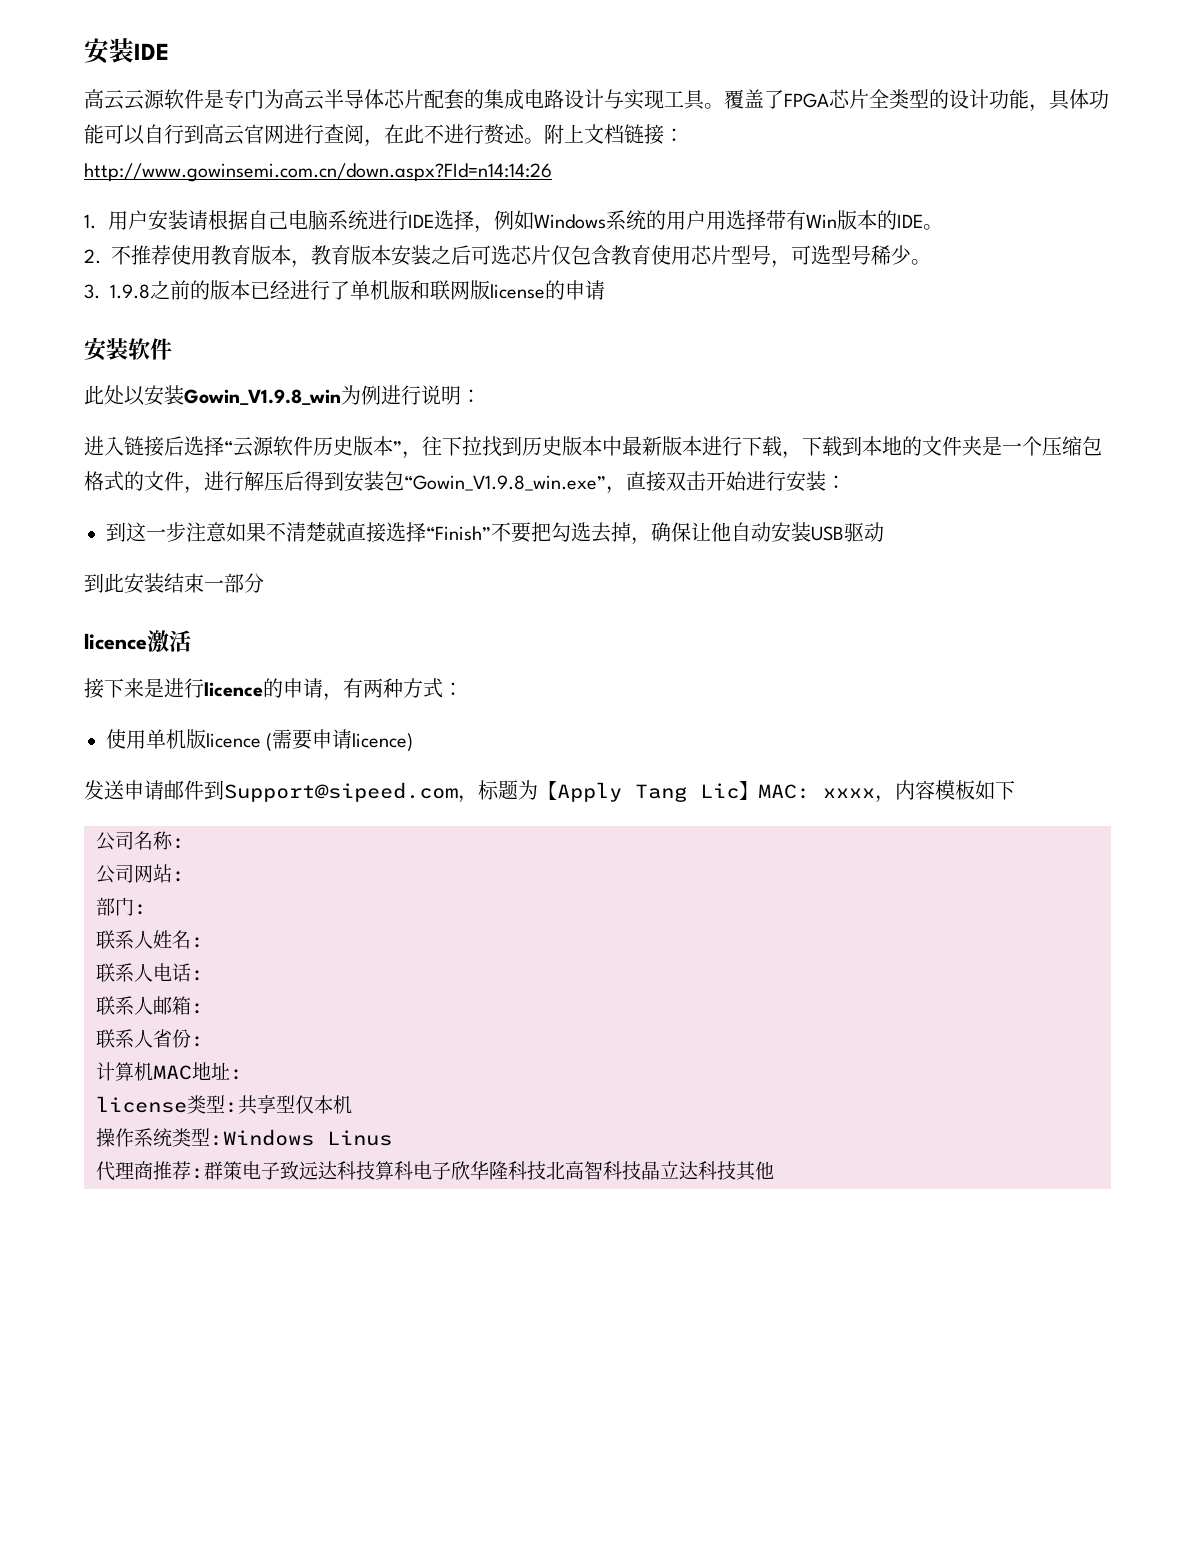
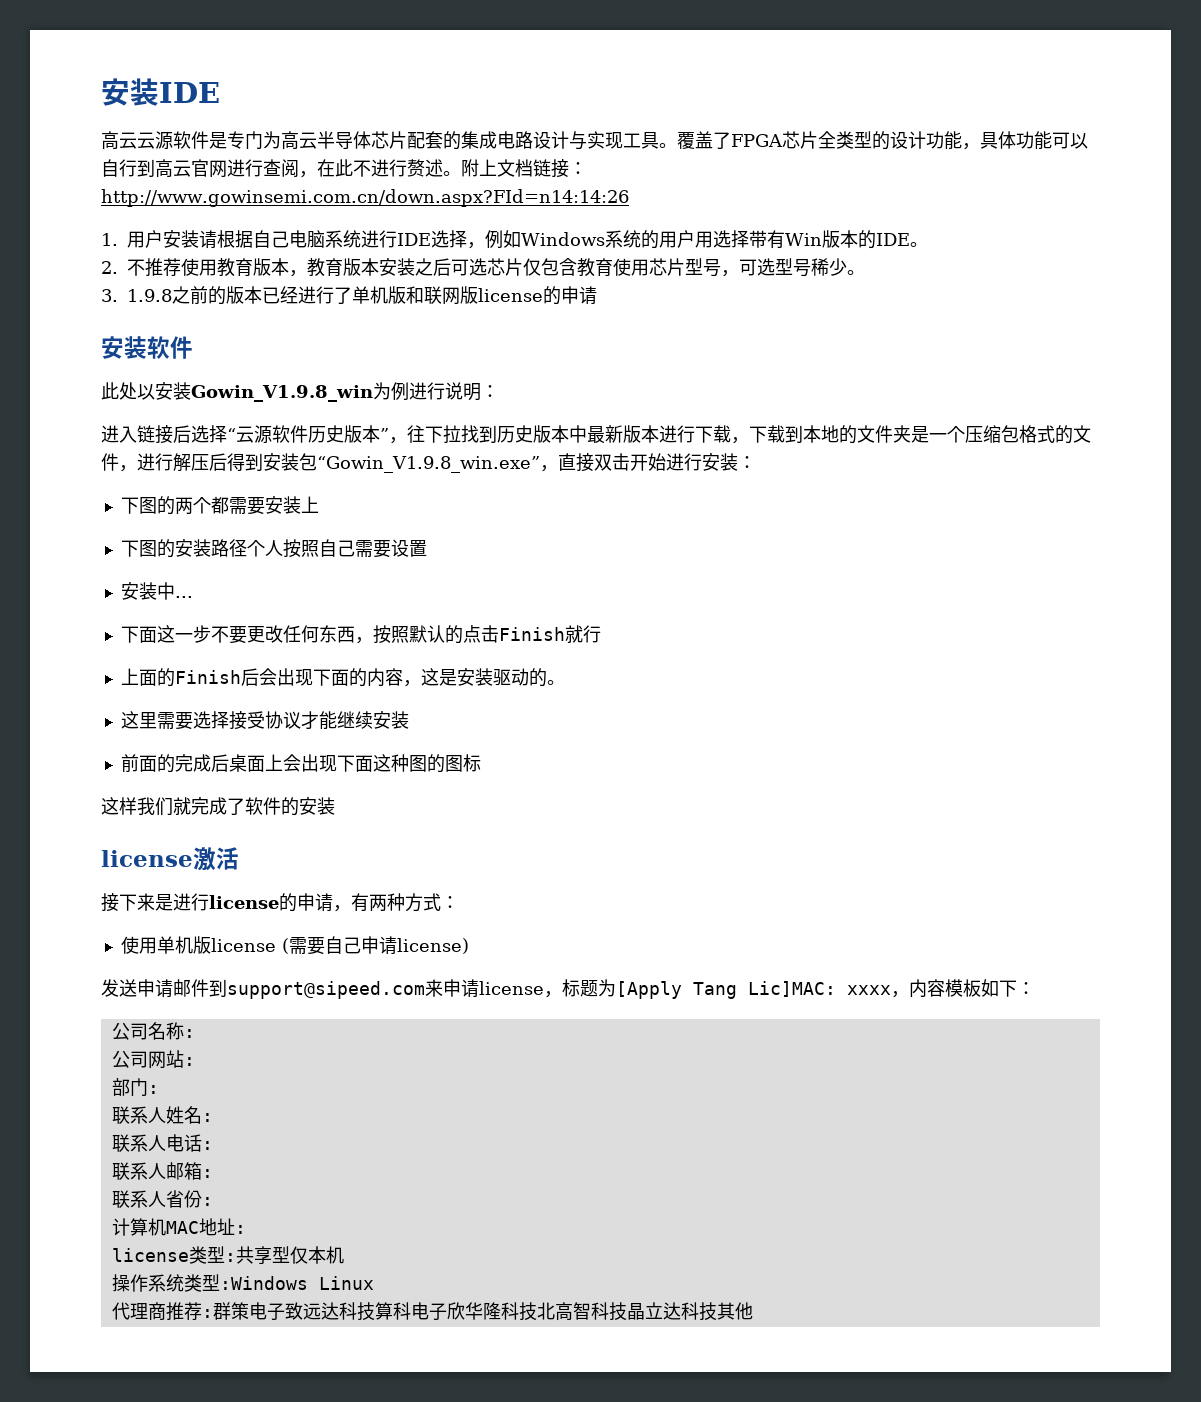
- 到这一步注意如果不清楚就直接选择“Finish”不要把勾选去掉，确保让他自动安装USB驱动
- 到此安装结束一部分
- licence激活
+ 下图的两个都需要安装上
+ 下图的安装路径个人按照自己需要设置
+ 安装中...
+ 下面这一步不要更改任何东西，按照默认的点击Finish就行
+ 上面的Finish后会出现下面的内容，这是安装驱动的。
+ 这里需要选择接受协议才能继续安装
+ 前面的完成后桌面上会出现下面这种图的图标
+ 这样我们就完成了软件的安装
+ license激活
- 接下来是进行licence的申请，有两种方式：
+ 接下来是进行license的申请，有两种方式：
- 使用单机版licence (需要申请licence)
+ 使用单机版license (需要自己申请license)
- 发送申请邮件到Support@sipeed.com，标题为【Apply Tang Lic】MAC: xxxx，内容模板如下
+ 发送申请邮件到support@sipeed.com来申请license，标题为[Apply Tang Lic]MAC: xxxx，内容模板如下：
- 操作系统类型:Windows Linus
+ 操作系统类型:Windows Linux

